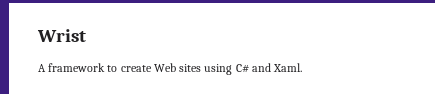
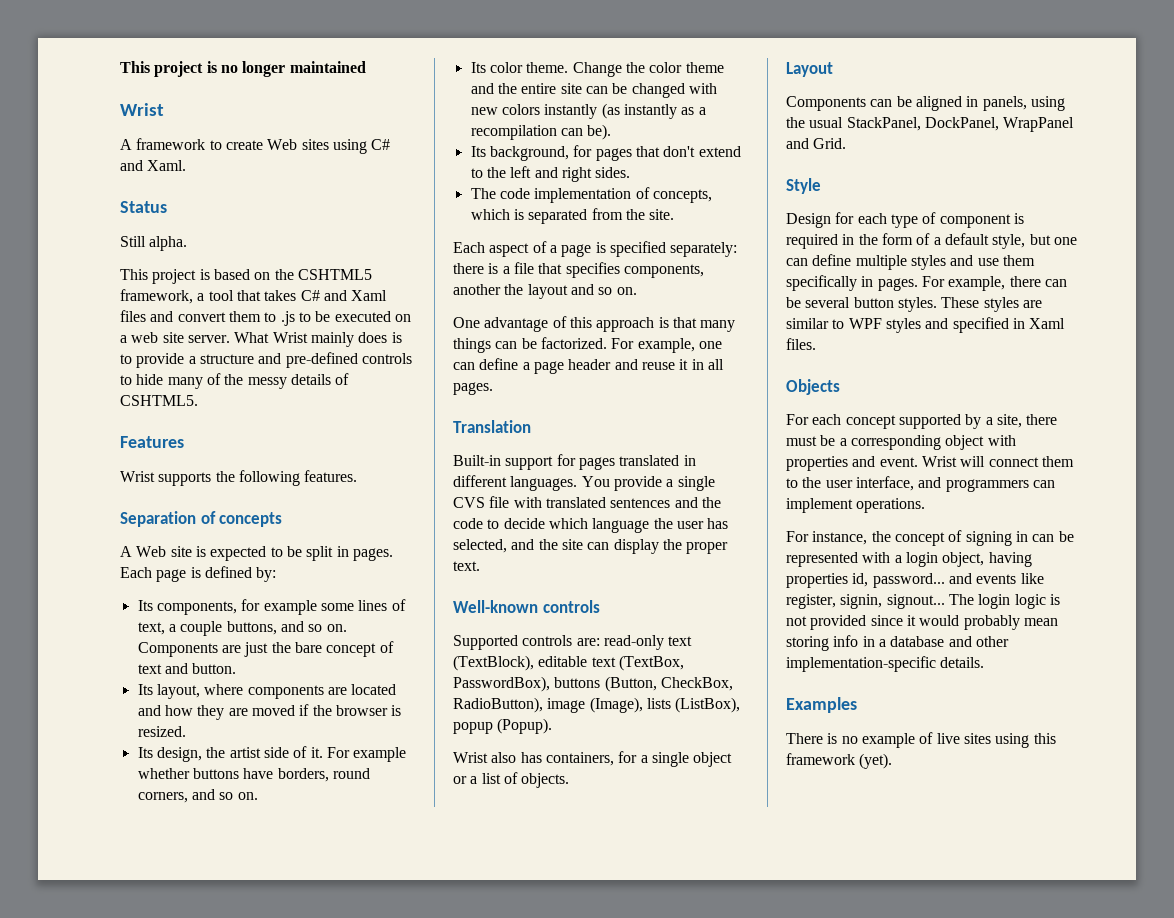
+ This project is no longer maintained
+ Status
+ Still alpha.
+ This project is based on the CSHTML5 framework, a tool that takes C# and Xaml files and convert them to .js to be executed on a web site server. What Wrist mainly does is to provide a structure and pre-defined controls to hide many of the messy details of CSHTML5.
+ Features
+ Wrist supports the following features.
+ Separation of concepts
+ A Web site is expected to be split in pages. Each page is defined by:
+ Its components, for example some lines of text, a couple buttons, and so on. Components are just the bare concept of text and button.
+ Its layout, where components are located and how they are moved if the browser is resized.
+ Its design, the artist side of it. For example whether buttons have borders, round corners, and so on.
+ Its color theme. Change the color theme and the entire site can be changed with new colors instantly (as instantly as a recompilation can be).
+ Its background, for pages that don't extend to the left and right sides.
+ The code implementation of concepts, which is separated from the site.
+ Each aspect of a page is specified separately: there is a file that specifies components, another the layout and so on.
+ One advantage of this approach is that many things can be factorized. For example, one can define a page header and reuse it in all pages.
+ Translation
+ Built-in support for pages translated in different languages. You provide a single CVS file with translated sentences and the code to decide which language the user has selected, and the site can display the proper text.
+ Well-known controls
+ Supported controls are: read-only text (TextBlock), editable text (TextBox, PasswordBox), buttons (Button, CheckBox, RadioButton), image (Image), lists (ListBox), popup (Popup).
+ Wrist also has containers, for a single object or a list of objects.
+ Layout
+ Components can be aligned in panels, using the usual StackPanel, DockPanel, WrapPanel and Grid.
+ Style
+ Design for each type of component is required in the form of a default style, but one can define multiple styles and use them specifically in pages. For example, there can be several button styles. These styles are similar to WPF styles and specified in Xaml files.
+ Objects
+ For each concept supported by a site, there must be a corresponding object with properties and event. Wrist will connect them to the user interface, and programmers can implement operations.
+ For instance, the concept of signing in can be represented with a login object, having properties id, password... and events like register, signin, signout... The login logic is not provided since it would probably mean storing info in a database and other implementation-specific details.
+ Examples
+ There is no example of live sites using this framework (yet).

